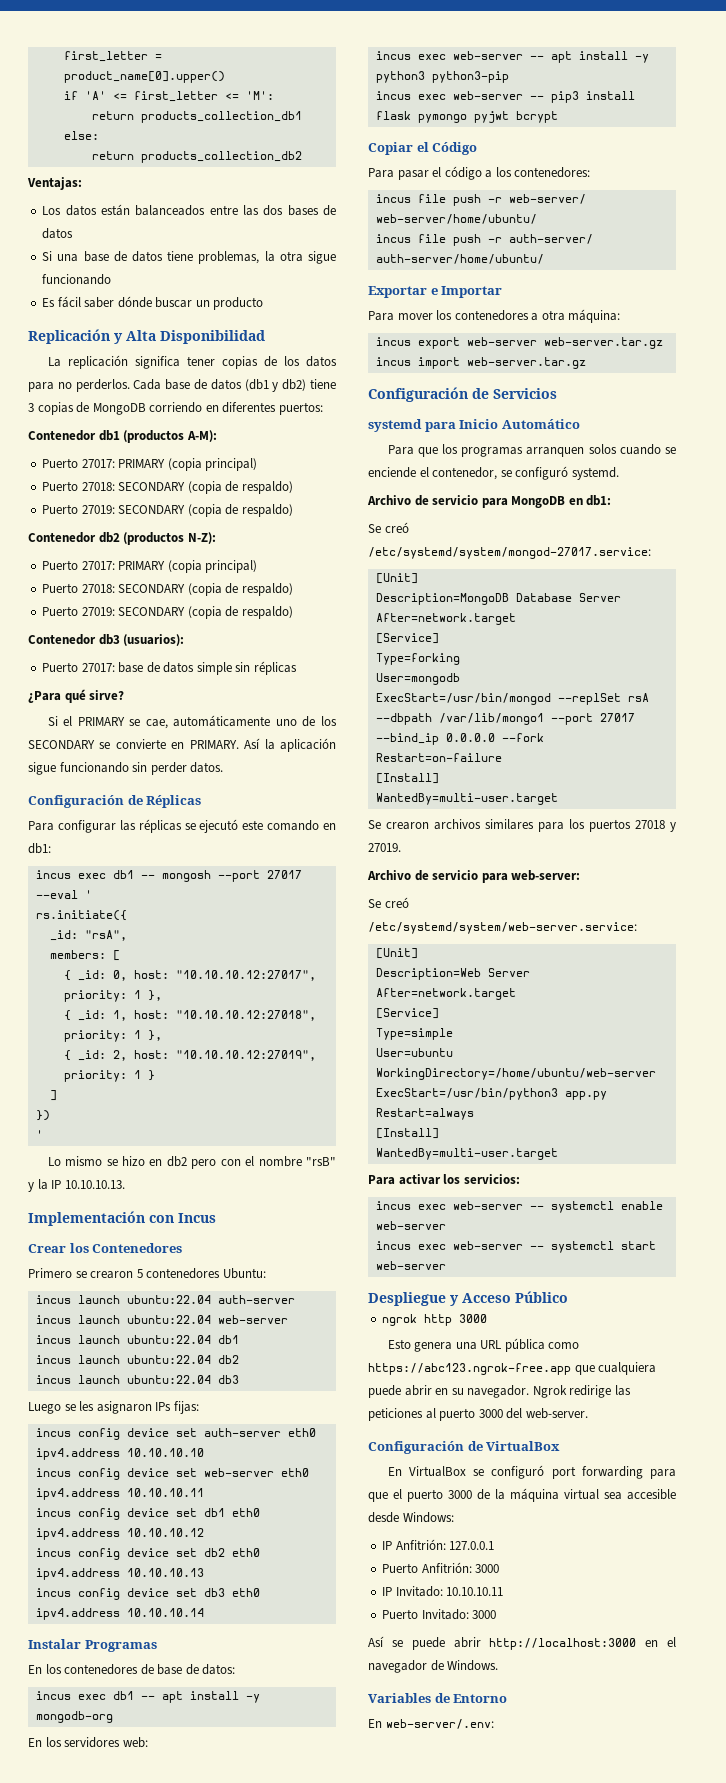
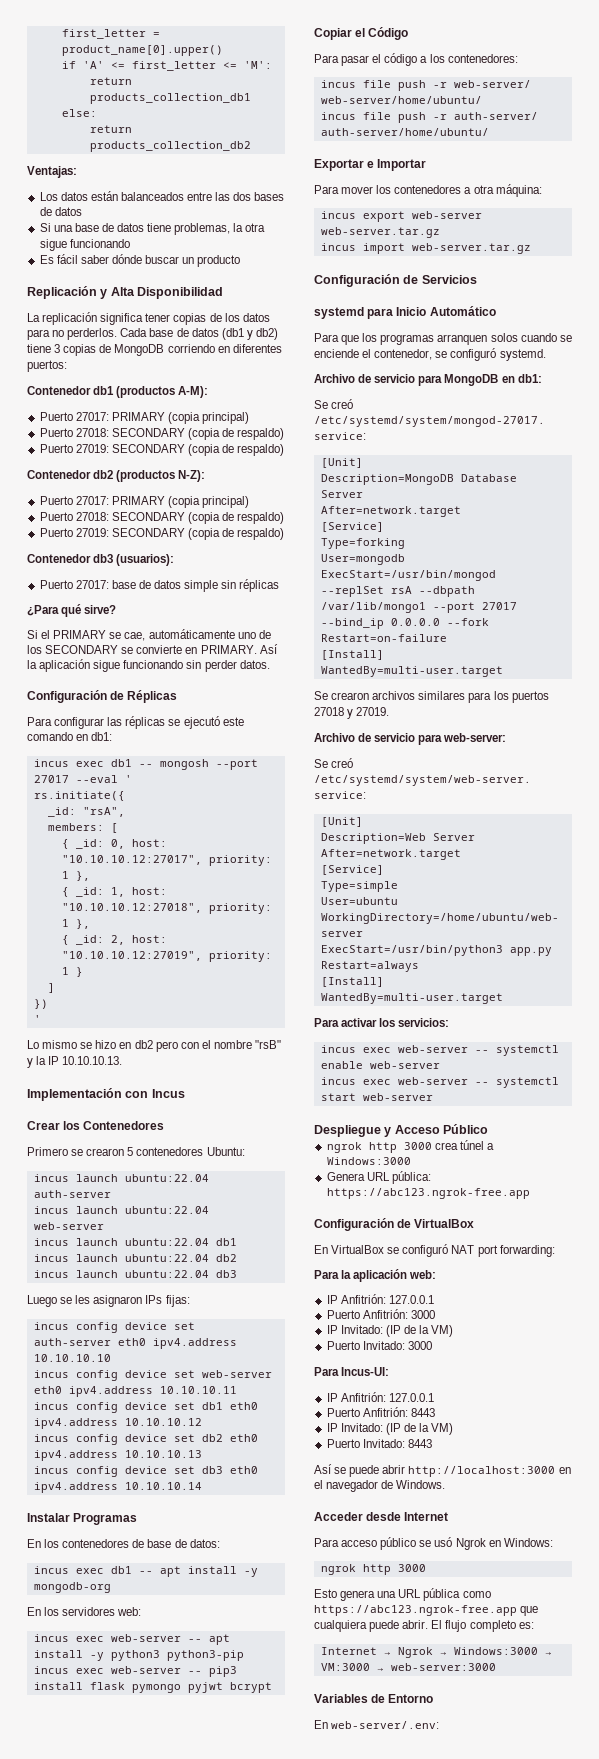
- ngrok http 3000
- Esto genera una URL pública como https://abc123.ngrok-free.app que cualquiera puede abrir en su navegador. Ngrok redirige las peticiones al puerto 3000 del web-server.
+ ngrok http 3000 crea túnel a Windows:3000
+ Genera URL pública: https://abc123.ngrok-free.app
- En VirtualBox se configuró port forwarding para que el puerto 3000 de la máquina virtual sea accesible desde Windows:
+ En VirtualBox se configuró NAT port forwarding:
+ Para la aplicación web:
  Puerto Anfitrión: 3000
- IP Invitado: 10.10.10.11
+ IP Invitado: (IP de la VM)
+ Para Incus-UI:
+ IP Anfitrión: 127.0.0.1
+ Puerto Anfitrión: 8443
+ IP Invitado: (IP de la VM)
+ Puerto Invitado: 8443
+ Acceder desde Internet
+ Para acceso público se usó Ngrok en Windows:
+ ngrok http 3000
+ Esto genera una URL pública como https://abc123.ngrok-free.app que cualquiera puede abrir. El flujo completo es:
+ Internet → Ngrok → Windows:3000 → VM:3000 → web-server:3000

